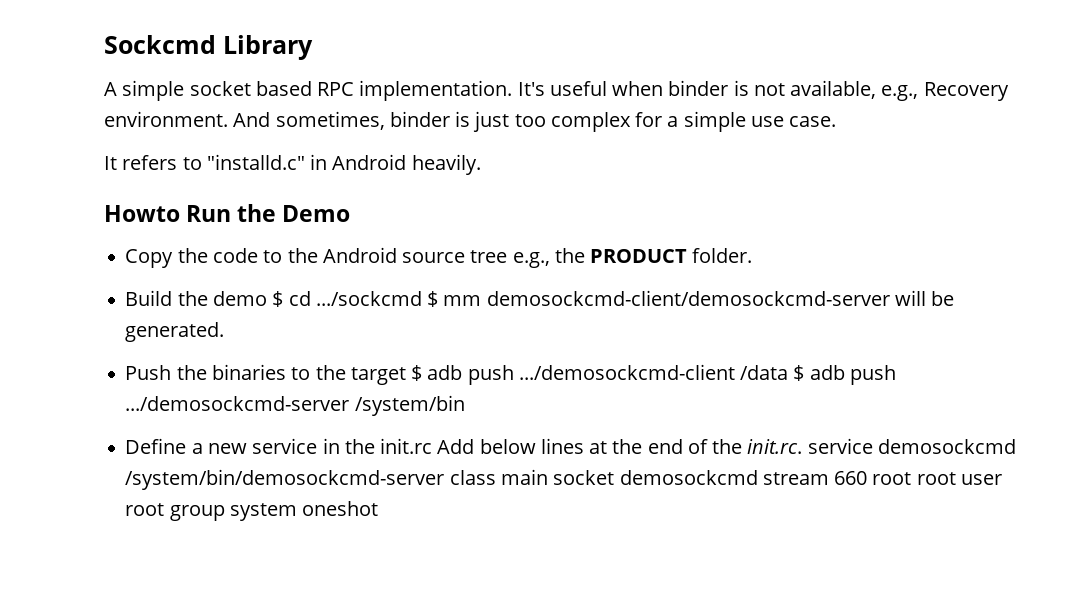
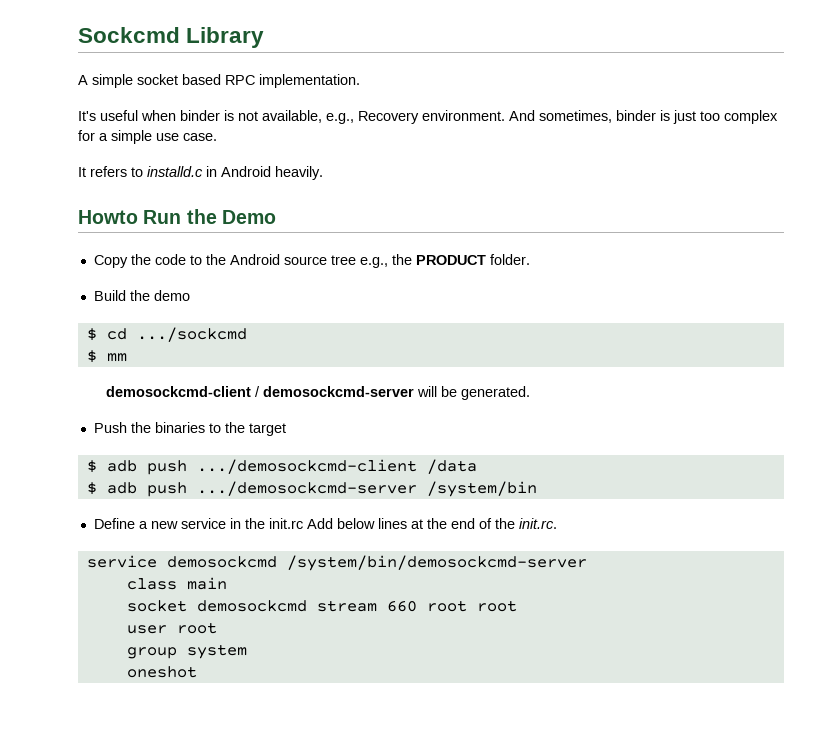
- A simple socket based RPC implementation. It's useful when binder is not available, e.g., Recovery environment.
+ A simple socket based RPC implementation.
+ It's useful when binder is not available, e.g., Recovery environment.
- It refers to "installd.c" in Android heavily.
+ It refers to installd.c in Android heavily.
- Build the demo $ cd .../sockcmd $ mm demosockcmd-client/demosockcmd-server will be generated.
+ Build the demo
+ $ cd .../sockcmd
+ $ mm
+ demosockcmd-client / demosockcmd-server will be generated.
- Push the binaries to the target $ adb push .../demosockcmd-client /data $ adb push .../demosockcmd-server /system/bin
+ Push the binaries to the target
+ $ adb push .../demosockcmd-client /data
+ $ adb push .../demosockcmd-server /system/bin
- Define a new service in the init.rc Add below lines at the end of the init.rc. service demosockcmd /system/bin/demosockcmd-server class main socket demosockcmd stream 660 root root user root group system oneshot
+ Define a new service in the init.rc Add below lines at the end of the init.rc.
+ service demosockcmd /system/bin/demosockcmd-server
+ class main
+ socket demosockcmd stream 660 root root
+ user root
+ group system
+ oneshot

